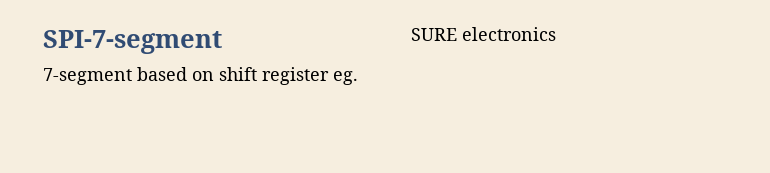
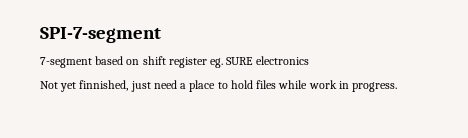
+ Not yet finnished, just need a place to hold files while work in progress.

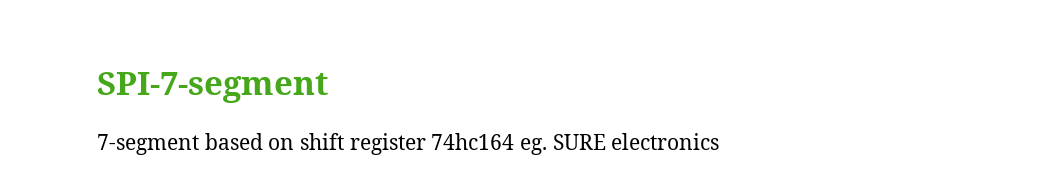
- 7-segment based on shift register eg. SURE electronics
+ 7-segment based on shift register 74hc164 eg. SURE electronics
- Not yet finnished, just need a place to hold files while work in progress.

